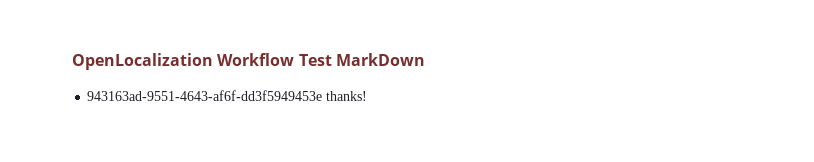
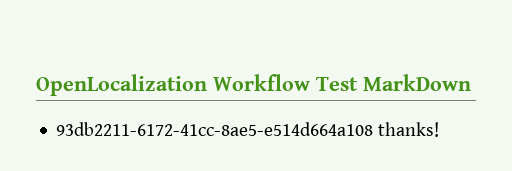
- 943163ad-9551-4643-af6f-dd3f5949453e thanks!
+ 93db2211-6172-41cc-8ae5-e514d664a108 thanks!

